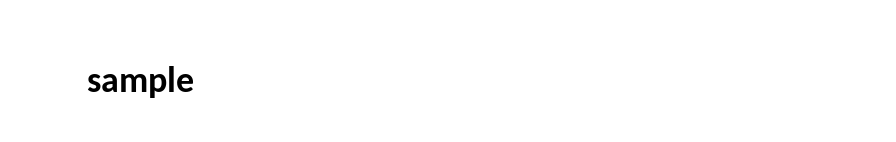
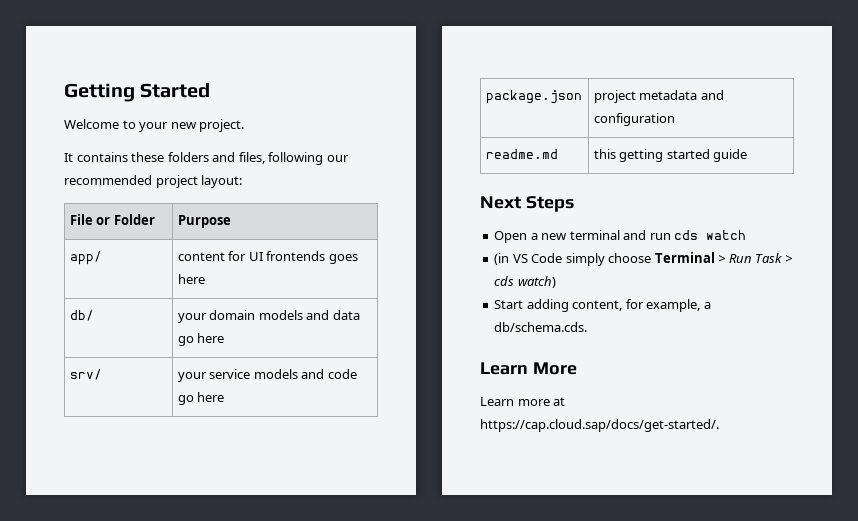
- sample
+ Getting Started
+ Welcome to your new project.
+ It contains these folders and files, following our recommended project layout:
+ File or Folder | Purpose
+ app/ | content for UI frontends goes here
+ db/ | your domain models and data go here
+ srv/ | your service models and code go here
+ package.json | project metadata and configuration
+ readme.md | this getting started guide
+ Next Steps
+ Open a new terminal and run cds watch
+ (in VS Code simply choose Terminal > Run Task > cds watch)
+ Start adding content, for example, a db/schema.cds.
+ Learn More
+ Learn more at https://cap.cloud.sap/docs/get-started/.

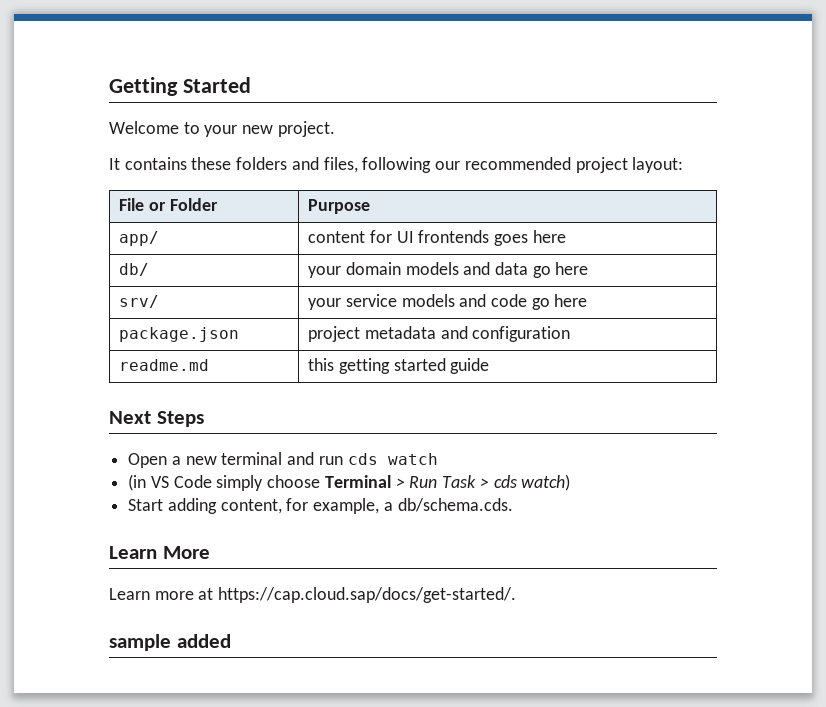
+ sample added

